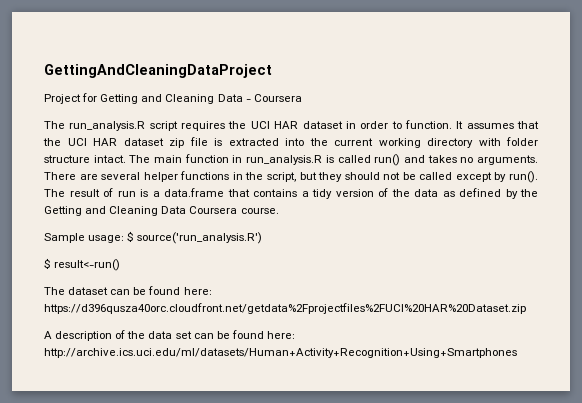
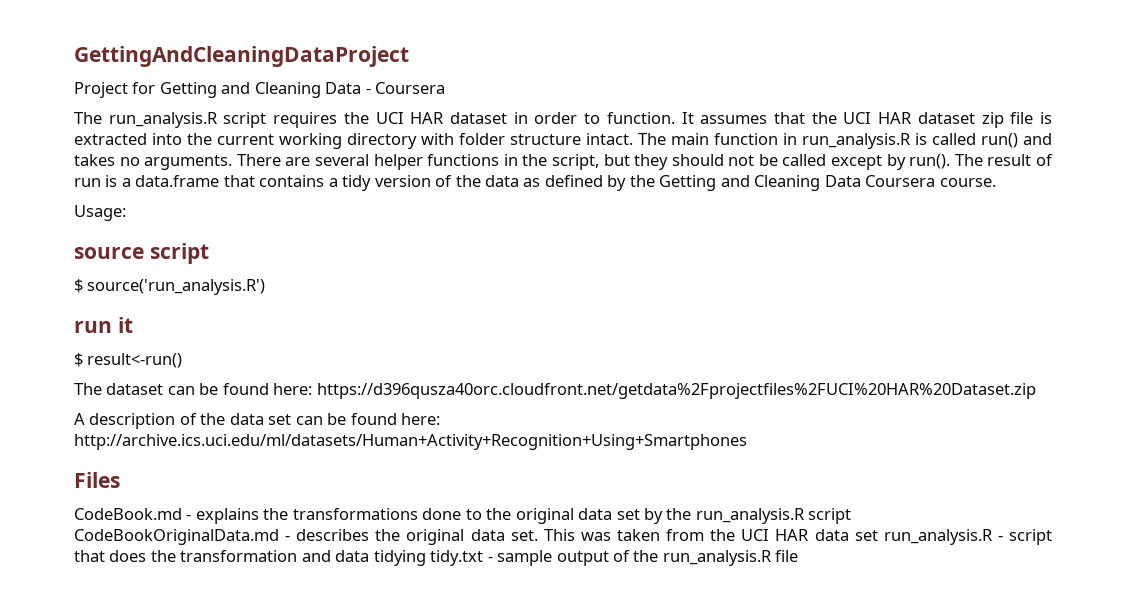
- Sample usage: $ source('run_analysis.R')
+ Usage:
+ source script
+ $ source('run_analysis.R')
+ run it
+ Files
+ CodeBook.md - explains the transformations done to the original data set by the run_analysis.R script CodeBookOriginalData.md - describes the original data set. This was taken from the UCI HAR data set run_analysis.R - script that does the transformation and data tidying tidy.txt - sample output of the run_analysis.R file

